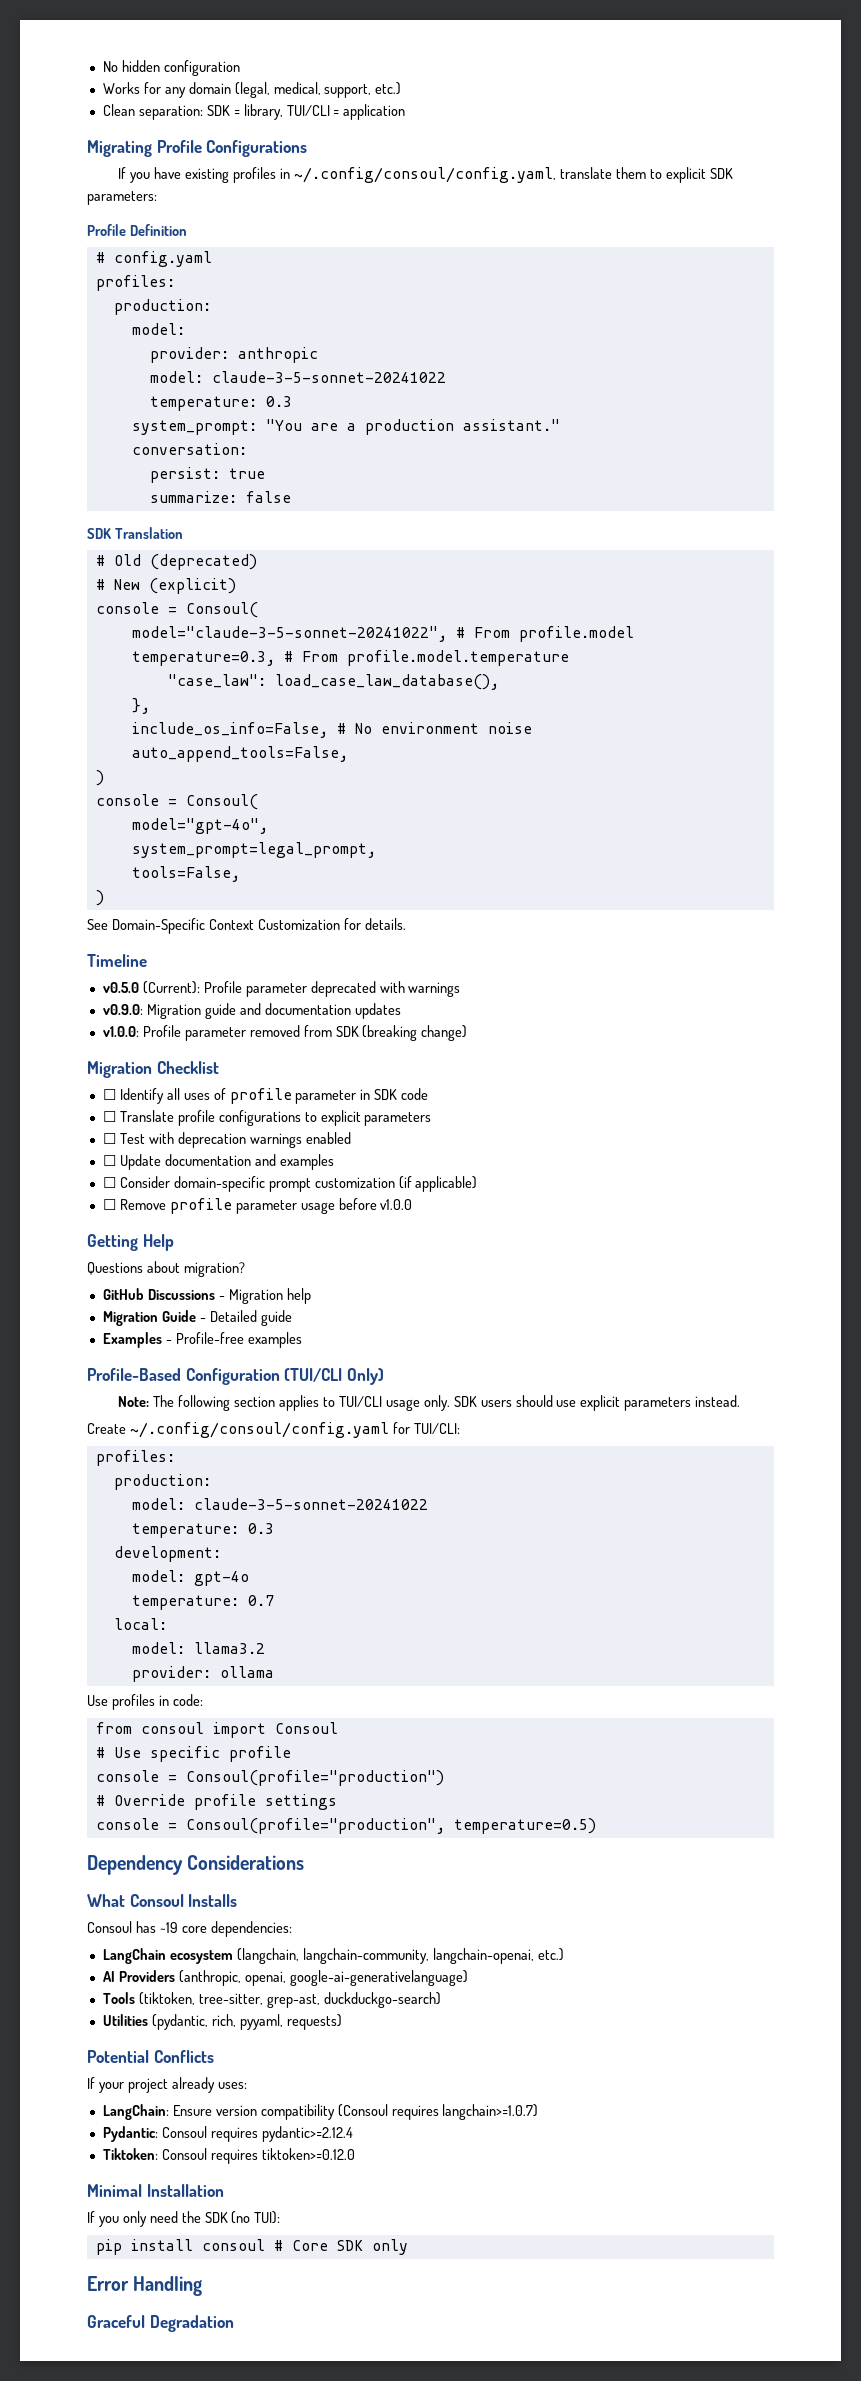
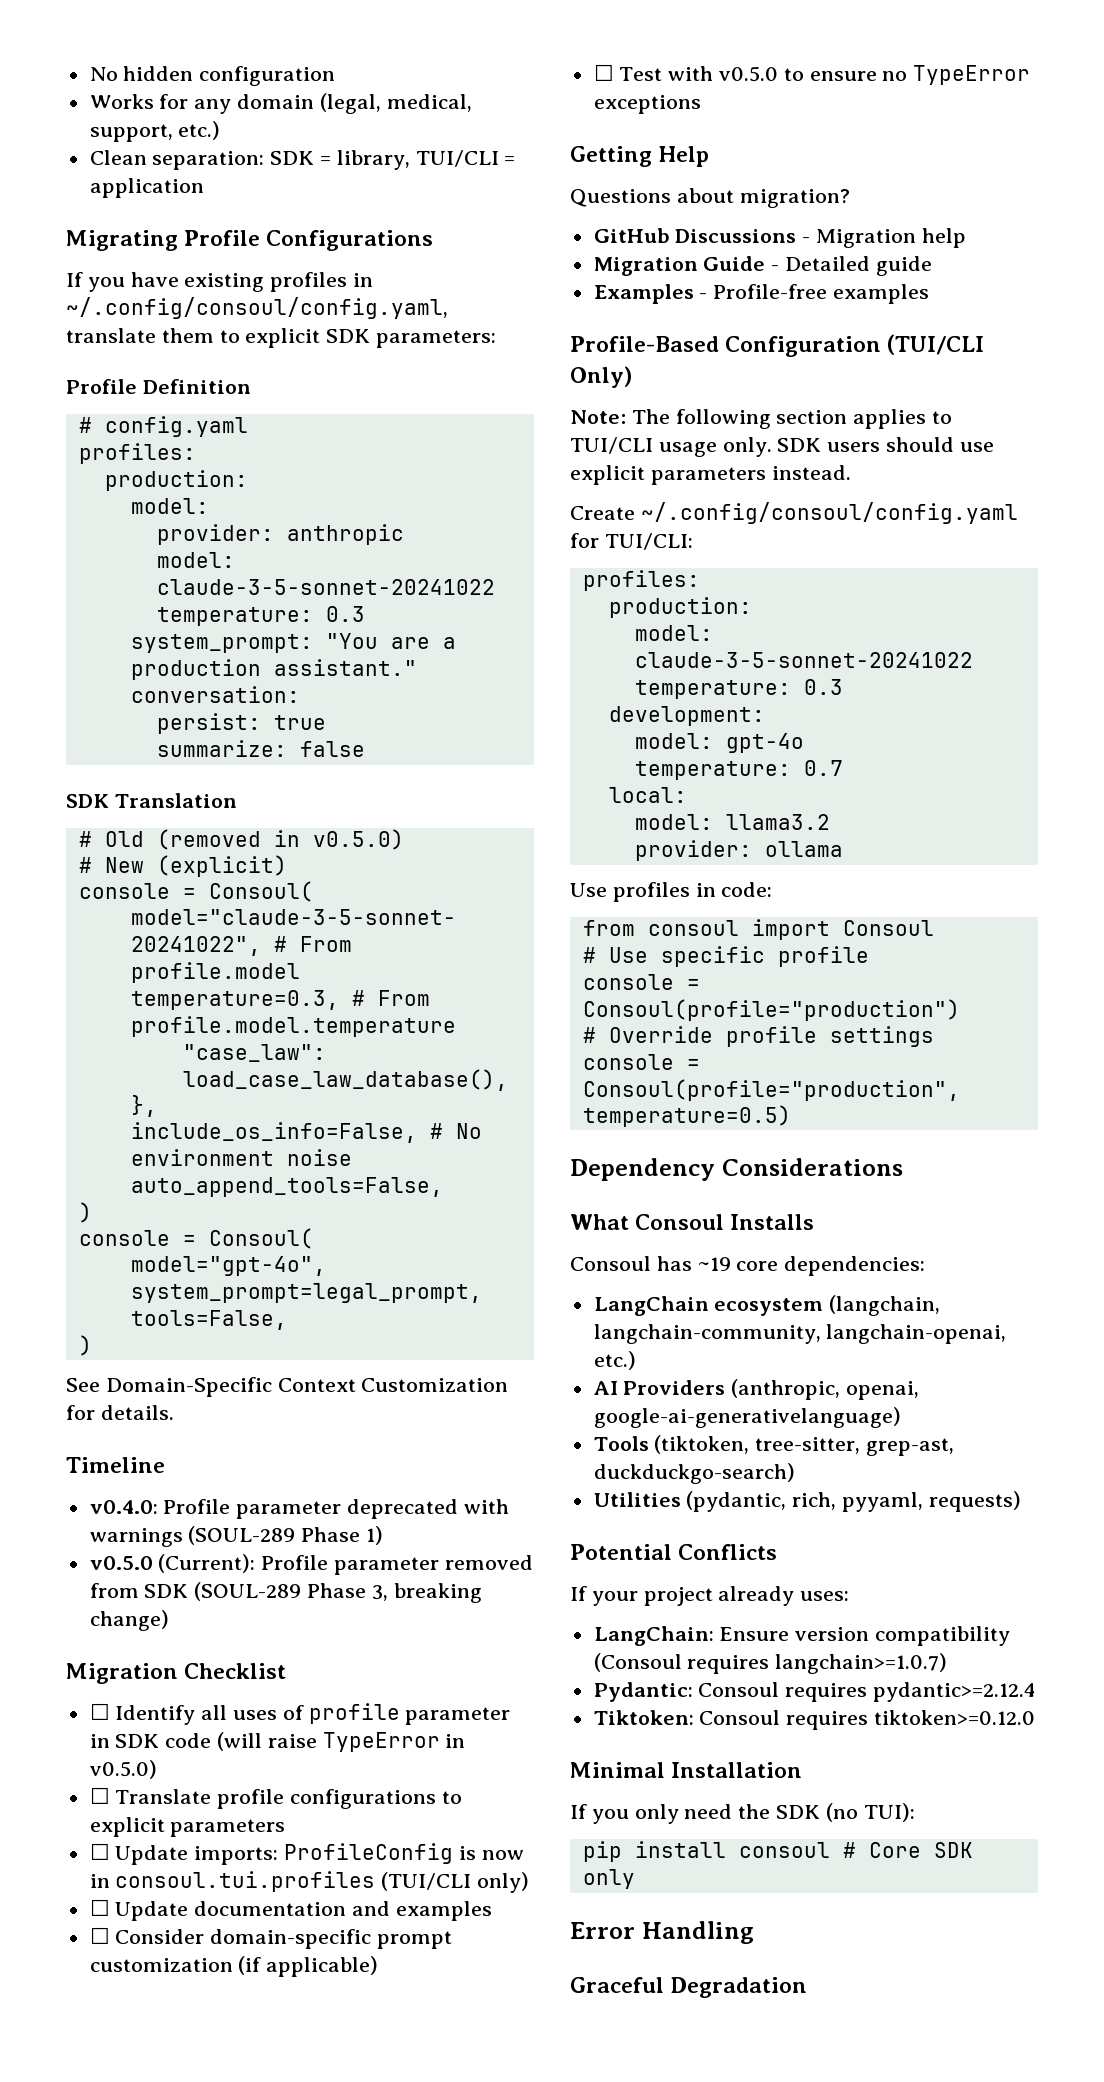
- # Old (deprecated)
+ # Old (removed in v0.5.0)
- v0.5.0 (Current): Profile parameter deprecated with warnings
- v0.9.0: Migration guide and documentation updates
- v1.0.0: Profile parameter removed from SDK (breaking change)
+ v0.4.0: Profile parameter deprecated with warnings (SOUL-289 Phase 1)
+ v0.5.0 (Current): Profile parameter removed from SDK (SOUL-289 Phase 3, breaking change)
- ☐ Identify all uses of profile parameter in SDK code
+ ☐ Identify all uses of profile parameter in SDK code (will raise TypeError in v0.5.0)
- ☐ Test with deprecation warnings enabled
+ ☐ Update imports: ProfileConfig is now in consoul.tui.profiles (TUI/CLI only)
- ☐ Remove profile parameter usage before v1.0.0
+ ☐ Test with v0.5.0 to ensure no TypeError exceptions

